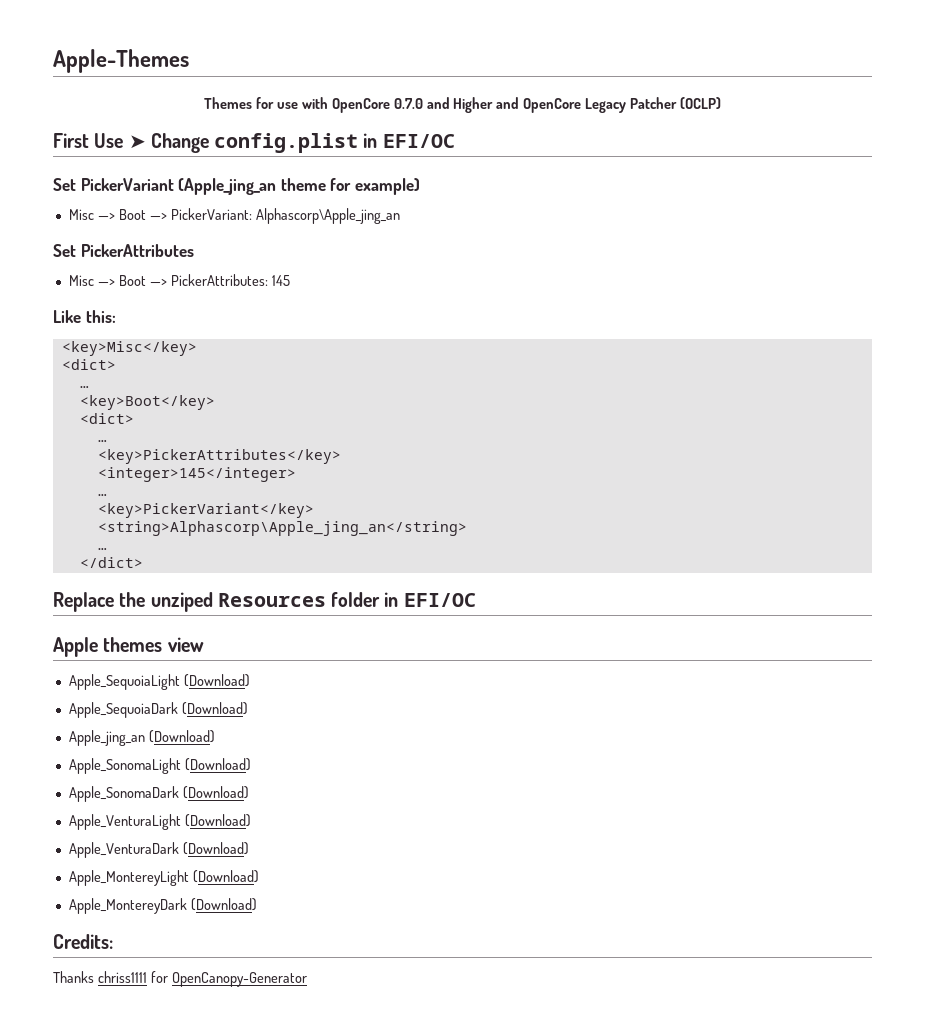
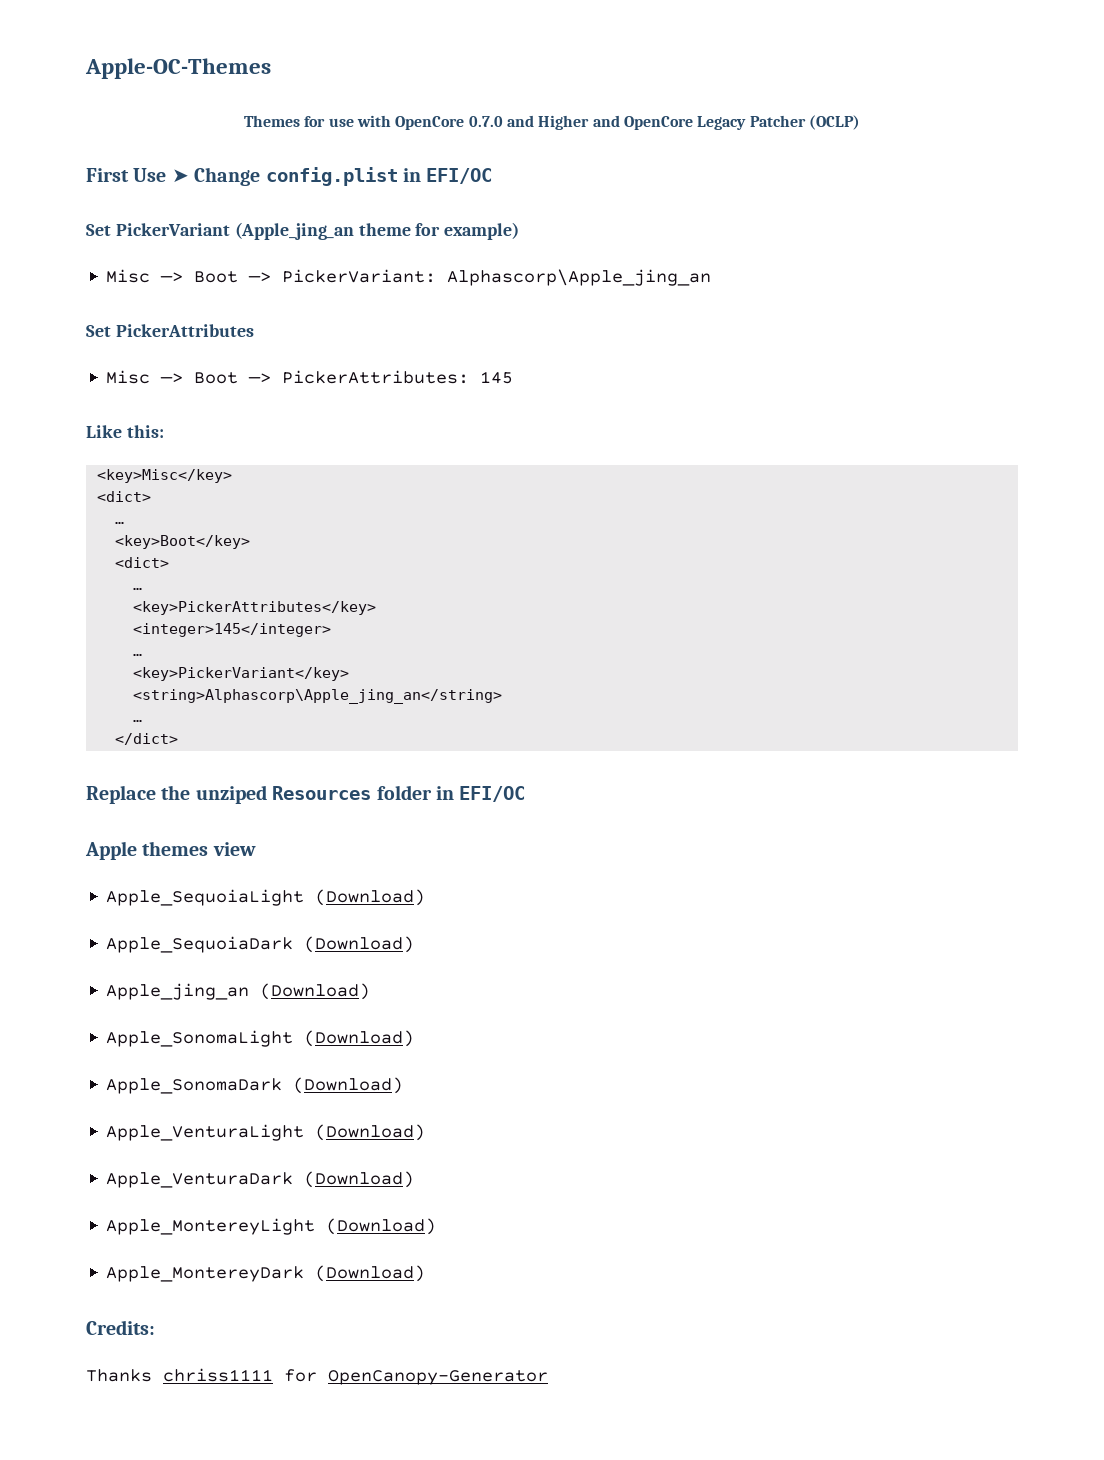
- Apple-Themes
+ Apple-OC-Themes

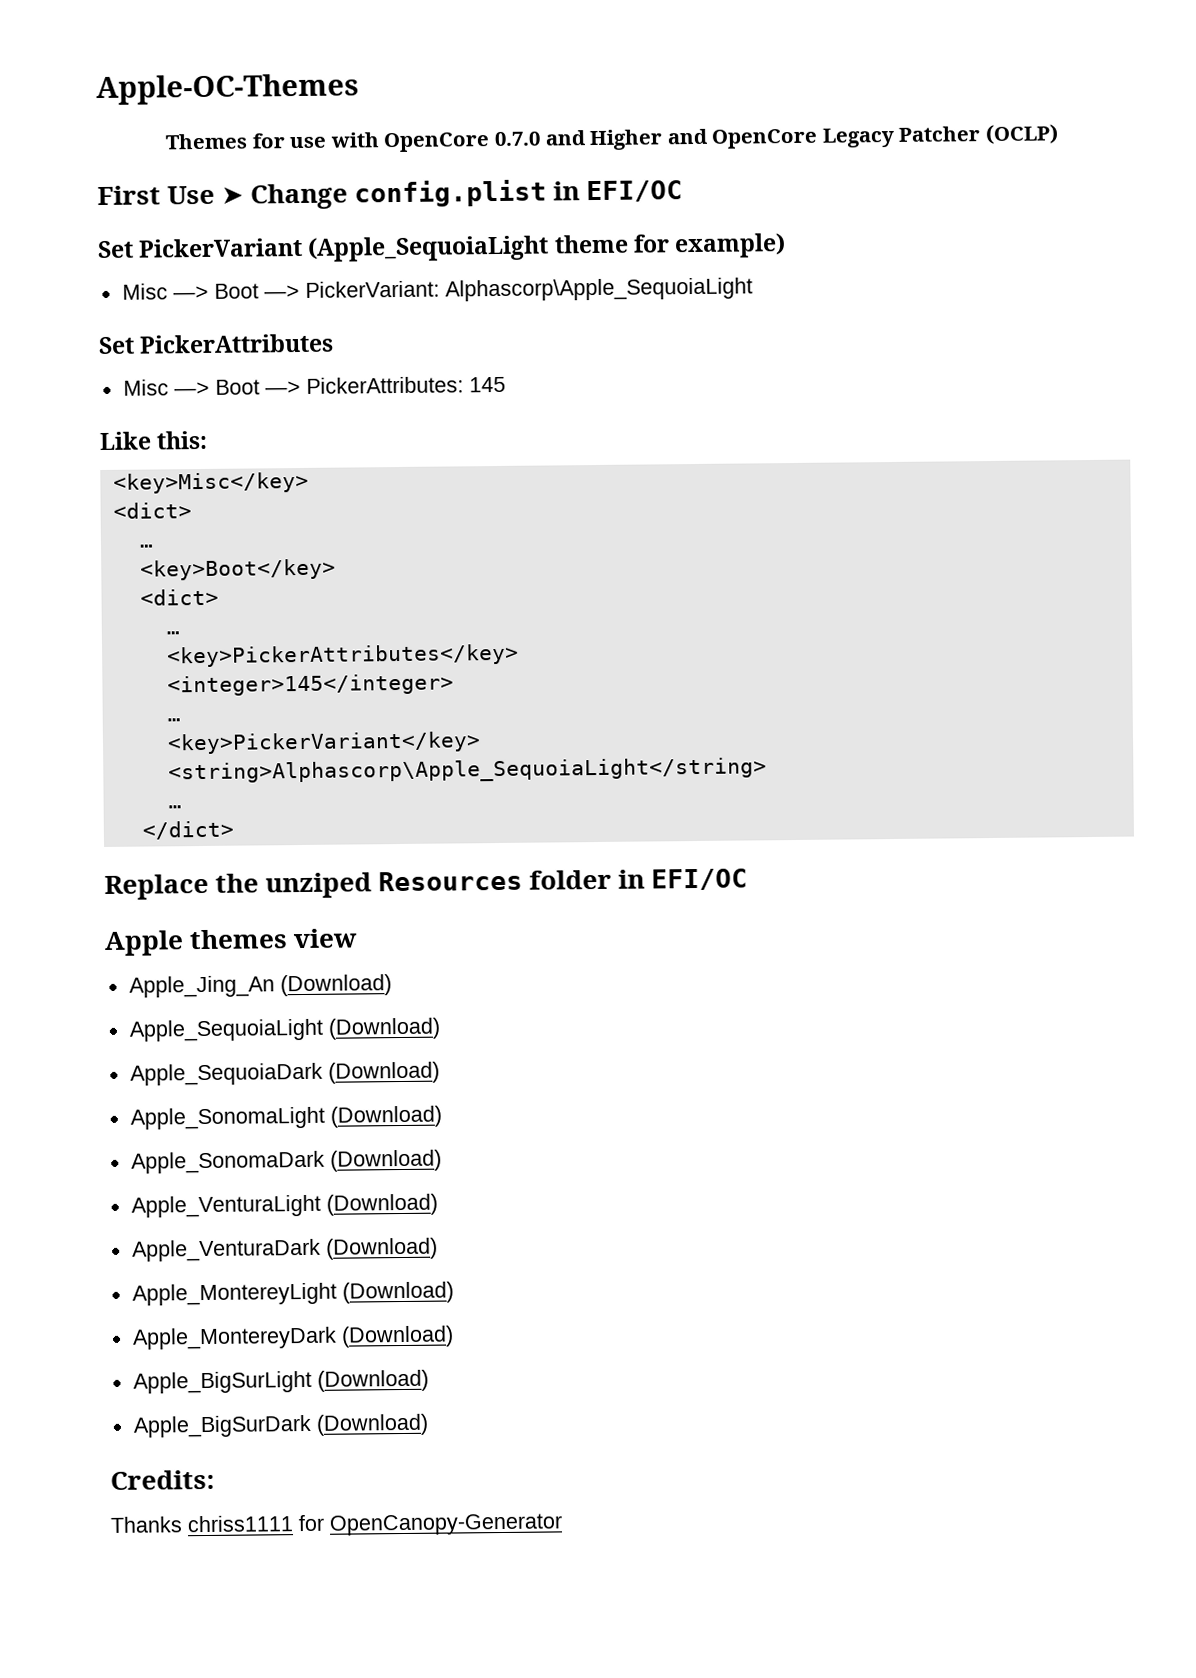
- Set PickerVariant (Apple_jing_an theme for example)
+ Set PickerVariant (Apple_SequoiaLight theme for example)
- Misc —> Boot —> PickerVariant: Alphascorp\Apple_jing_an
+ Misc —> Boot —> PickerVariant: Alphascorp\Apple_SequoiaLight
- <string>Alphascorp\Apple_jing_an</string>
+ <string>Alphascorp\Apple_SequoiaLight</string>
+ Apple_Jing_An (Download)
- Apple_jing_an (Download)
+ Apple_BigSurLight (Download)
+ Apple_BigSurDark (Download)

